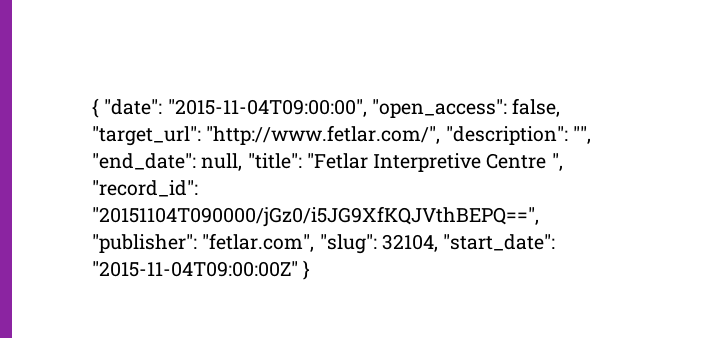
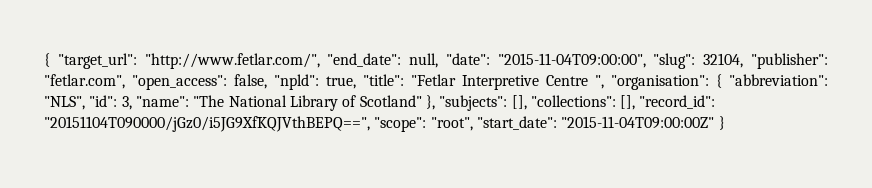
- { "date": "2015-11-04T09:00:00", "open_access": false, "target_url": "http://www.fetlar.com/", "description": "", "end_date": null, "title": "Fetlar Interpretive Centre ", "record_id": "20151104T090000/jGz0/i5JG9XfKQJVthBEPQ==", "publisher": "fetlar.com", "slug": 32104, "start_date": "2015-11-04T09:00:00Z" }
+ { "target_url": "http://www.fetlar.com/", "end_date": null, "date": "2015-11-04T09:00:00", "slug": 32104, "publisher": "fetlar.com", "open_access": false, "npld": true, "title": "Fetlar Interpretive Centre ", "organisation": { "abbreviation": "NLS", "id": 3, "name": "The National Library of Scotland" }, "subjects": [], "collections": [], "record_id": "20151104T090000/jGz0/i5JG9XfKQJVthBEPQ==", "scope": "root", "start_date": "2015-11-04T09:00:00Z" }

